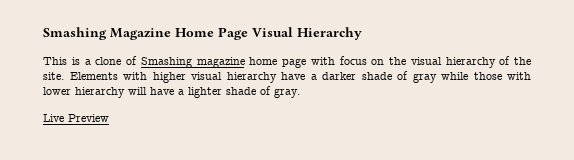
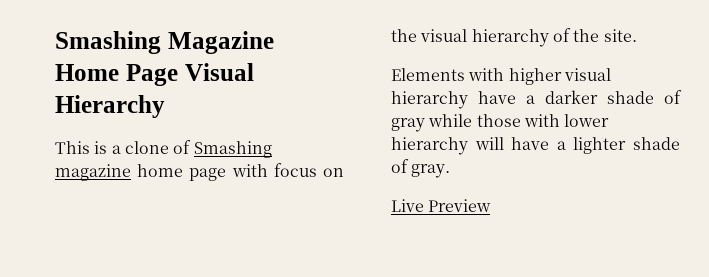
- This is a clone of Smashing magazine home page with focus on the visual hierarchy of the site. Elements with higher visual hierarchy have a darker shade of gray while those with lower hierarchy will have a lighter shade of gray.
+ This is a clone of Smashing magazine home page with focus on the visual hierarchy of the site.
+ Elements with higher visual hierarchy have a darker shade of gray while those with lower hierarchy will have a lighter shade of gray.

